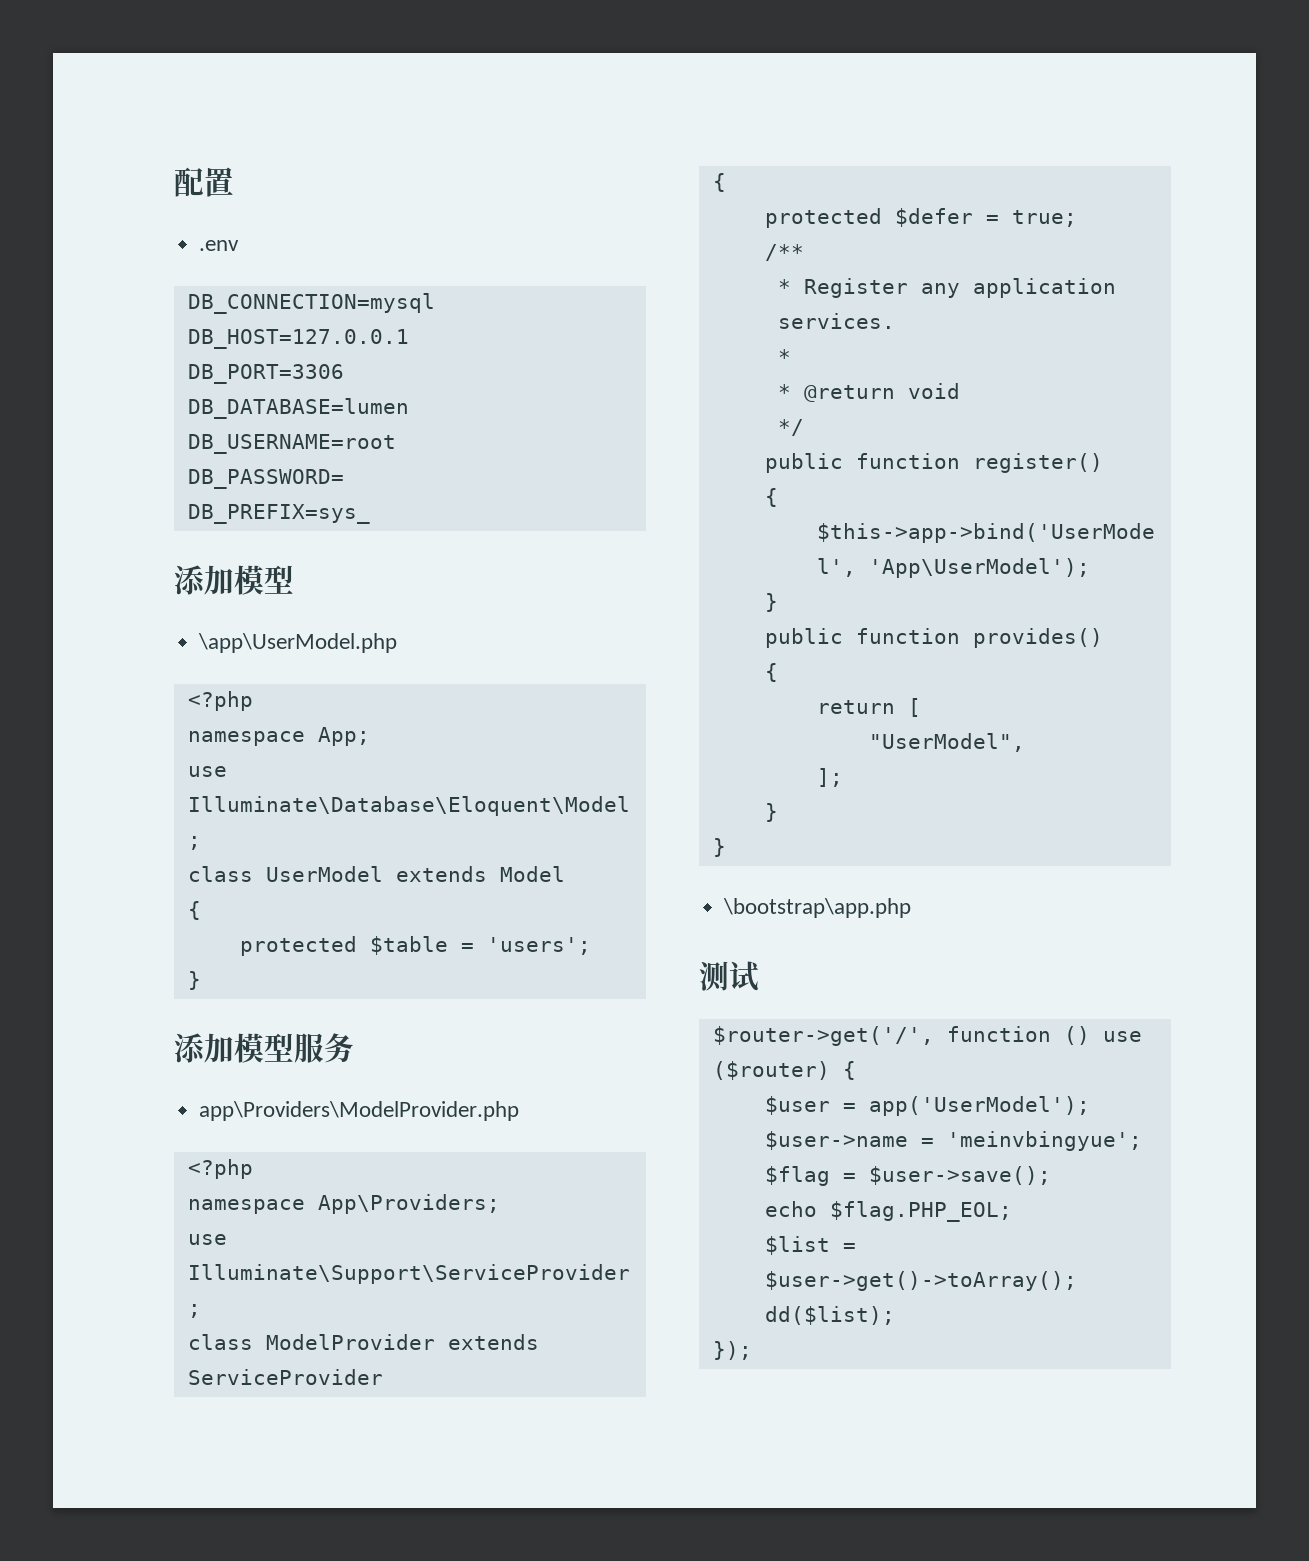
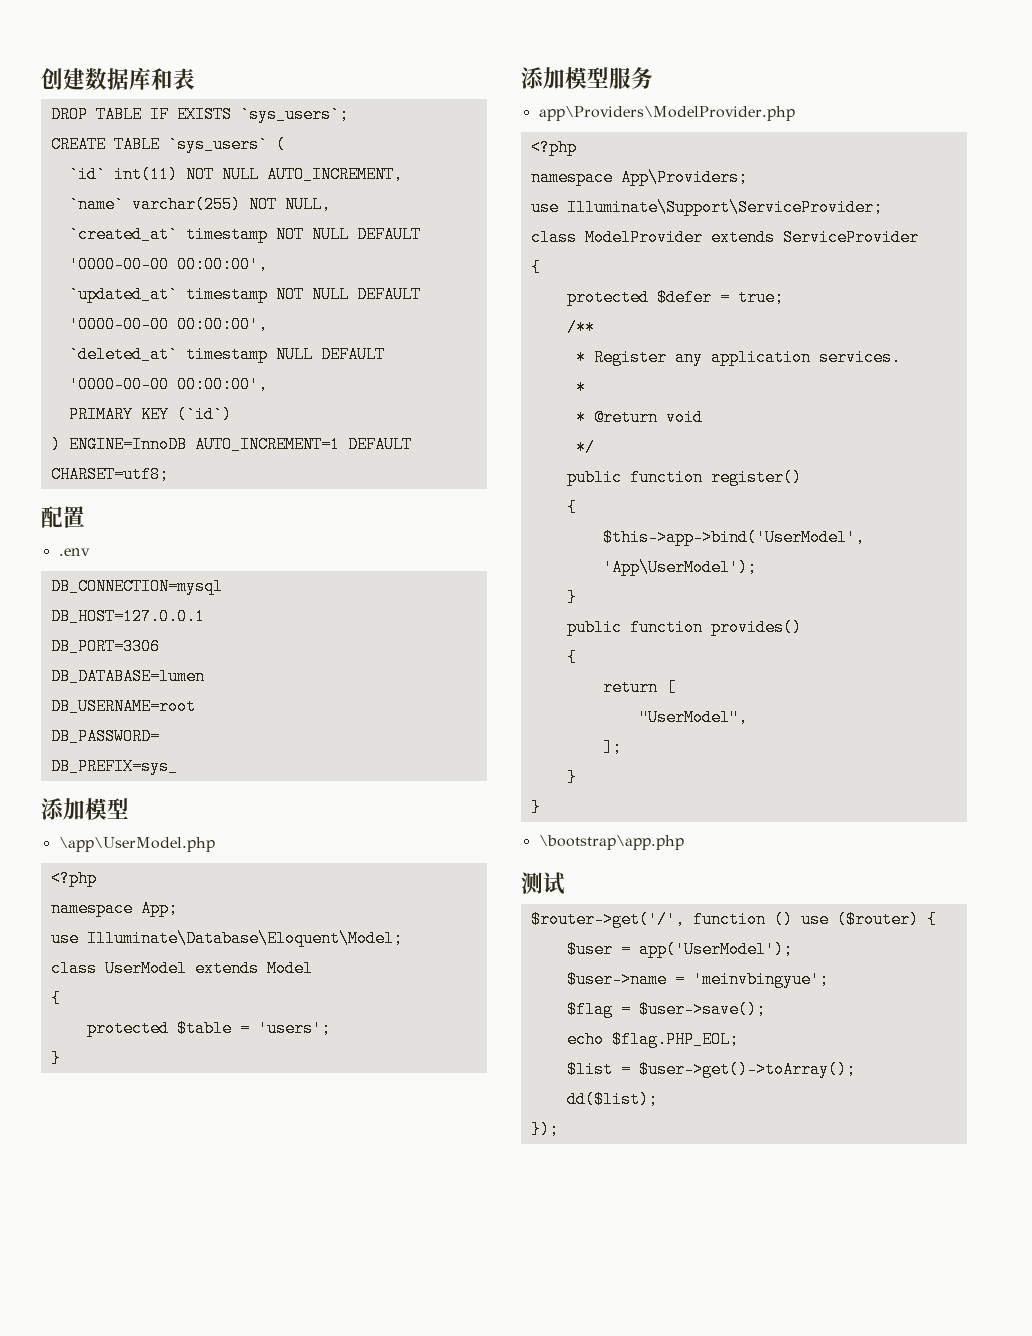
+ 创建数据库和表
+ DROP TABLE IF EXISTS `sys_users`;
+ CREATE TABLE `sys_users` (
+ `id` int(11) NOT NULL AUTO_INCREMENT,
+ `name` varchar(255) NOT NULL,
+ `created_at` timestamp NOT NULL DEFAULT '0000-00-00 00:00:00',
+ `updated_at` timestamp NOT NULL DEFAULT '0000-00-00 00:00:00',
+ `deleted_at` timestamp NULL DEFAULT '0000-00-00 00:00:00',
+ PRIMARY KEY (`id`)
+ ) ENGINE=InnoDB AUTO_INCREMENT=1 DEFAULT CHARSET=utf8;

